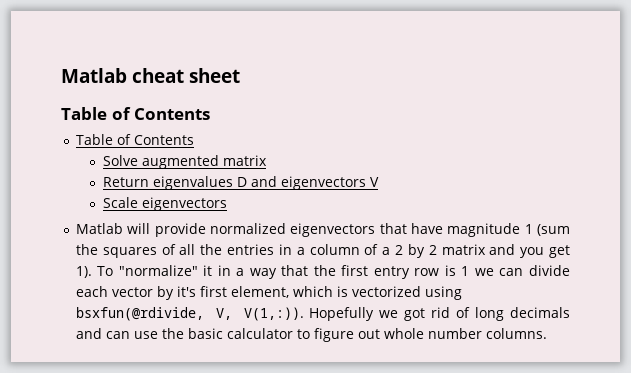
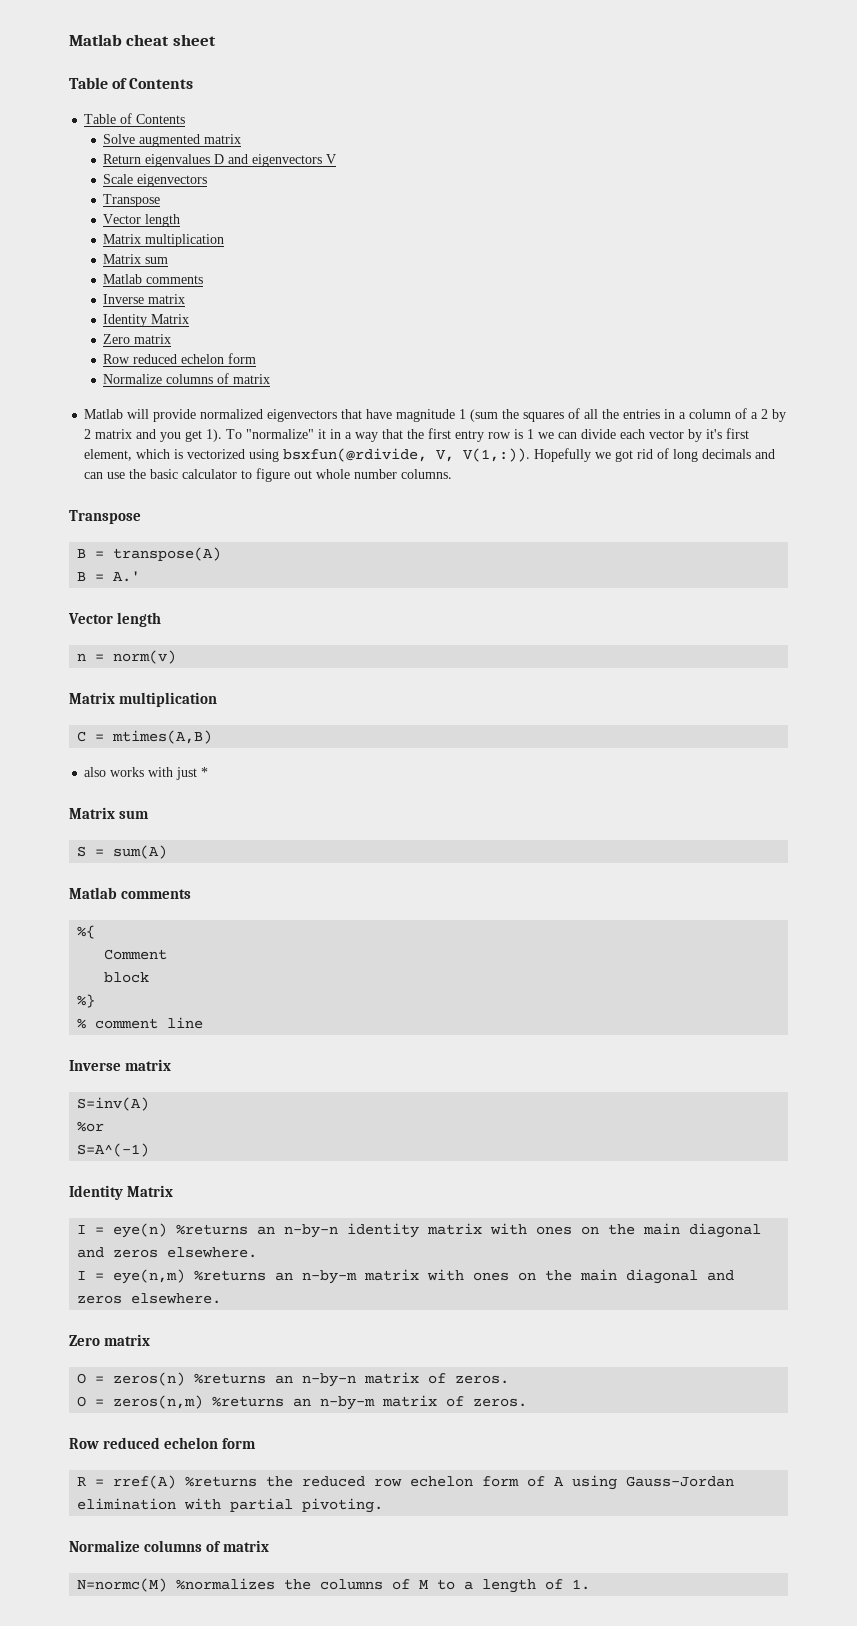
  Scale eigenvectors
+ Transpose
+ Vector length
+ Matrix multiplication
+ Matrix sum
+ Matlab comments
+ Inverse matrix
+ Identity Matrix
+ Zero matrix
+ Row reduced echelon form
+ Normalize columns of matrix
  Hopefully we got rid of long decimals and can use the basic calculator to figure out whole number columns.
+ Transpose
+ B = transpose(A)
+ B = A.'
+ Vector length
+ n = norm(v)
+ Matrix multiplication
+ C = mtimes(A,B)
+ also works with just *
+ Matrix sum
+ S = sum(A)
+ Matlab comments
+ %{
+ Comment
+ block
+ %}
+ % comment line
+ Inverse matrix
+ S=inv(A)
+ %or
+ S=A^(-1)
+ Identity Matrix
+ I = eye(n) %returns an n-by-n identity matrix with ones on the main diagonal and zeros elsewhere.
+ I = eye(n,m) %returns an n-by-m matrix with ones on the main diagonal and zeros elsewhere.
+ Zero matrix
+ O = zeros(n) %returns an n-by-n matrix of zeros.
+ O = zeros(n,m) %returns an n-by-m matrix of zeros.
+ Row reduced echelon form
+ R = rref(A) %returns the reduced row echelon form of A using Gauss-Jordan elimination with partial pivoting.
+ Normalize columns of matrix
+ N=normc(M) %normalizes the columns of M to a length of 1.

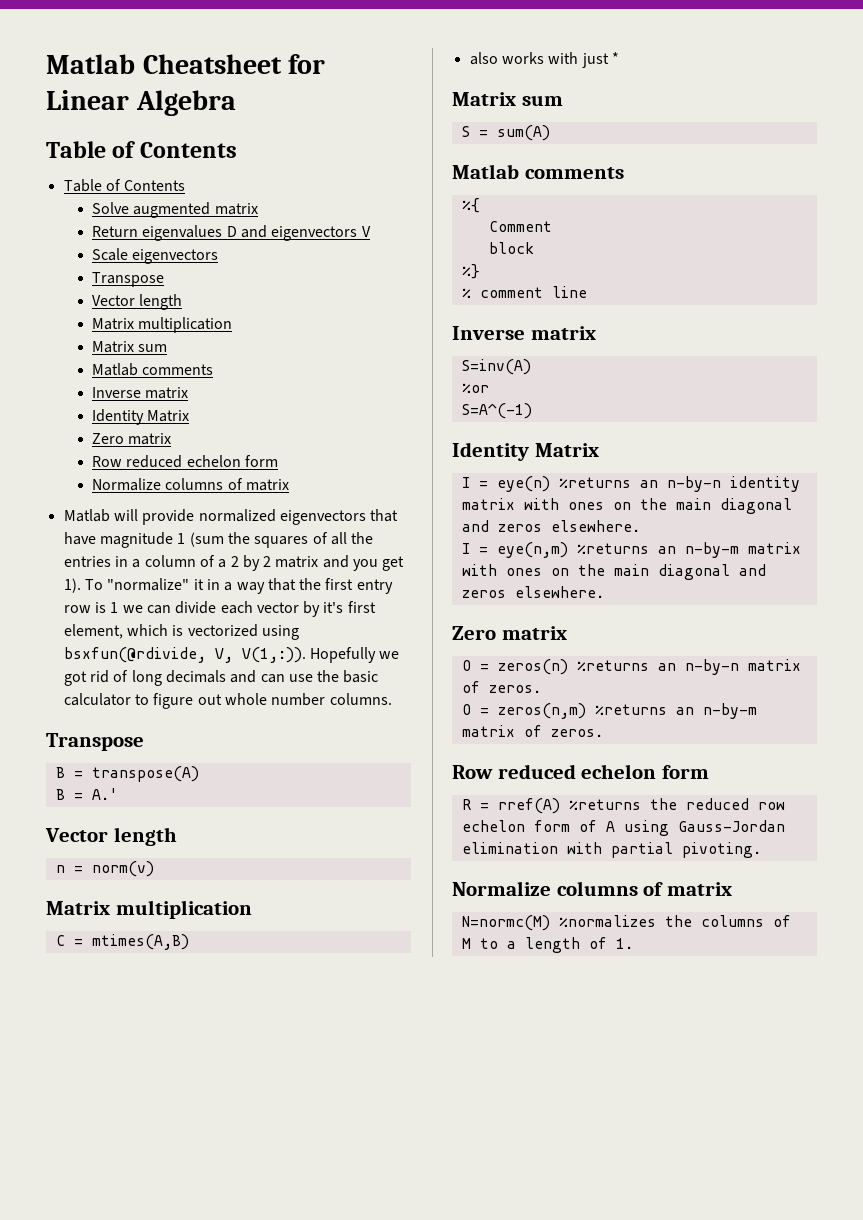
- Matlab cheat sheet
+ Matlab Cheatsheet for Linear Algebra

